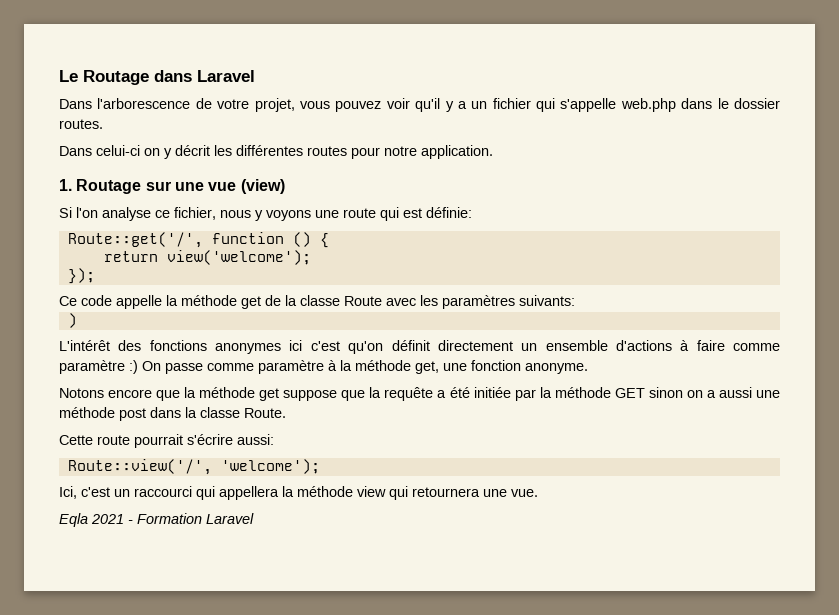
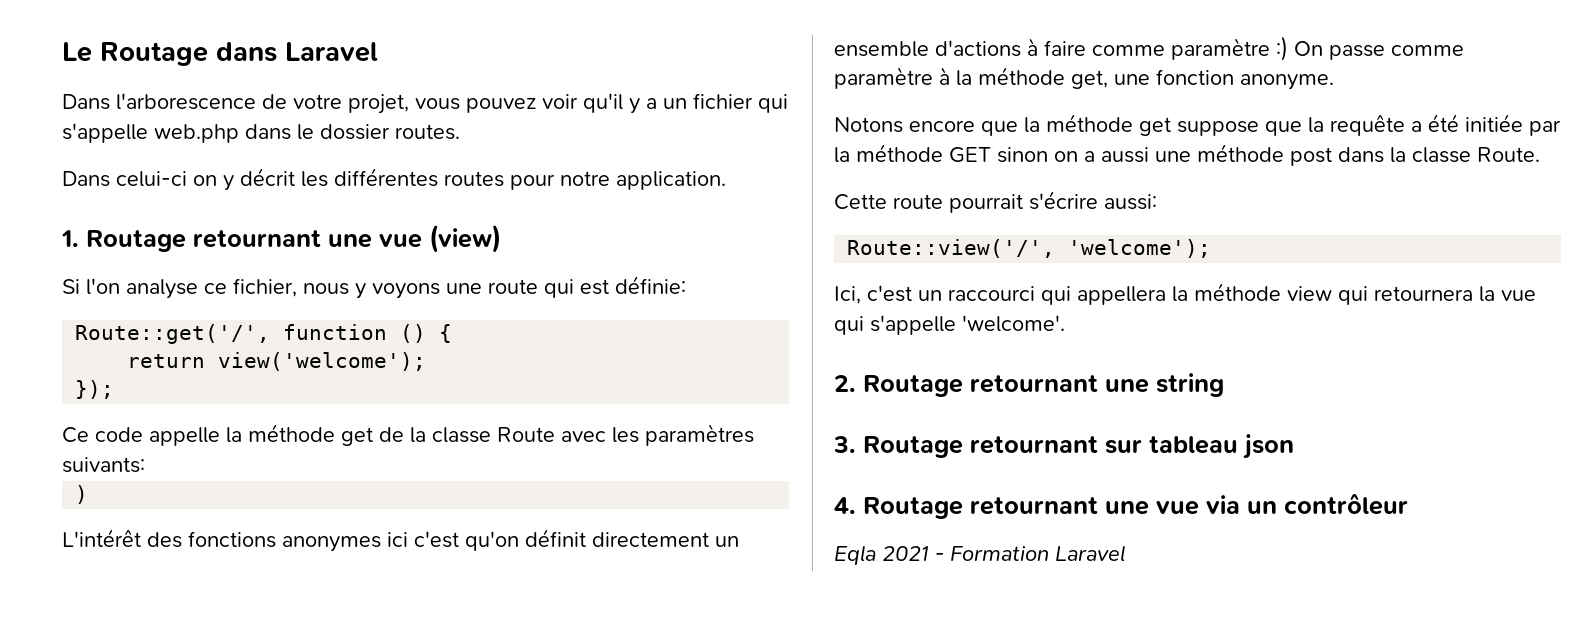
- 1. Routage sur une vue (view)
+ 1. Routage retournant une vue (view)
- Ici, c'est un raccourci qui appellera la méthode view qui retournera une vue.
+ Ici, c'est un raccourci qui appellera la méthode view qui retournera la vue qui s'appelle 'welcome'.
+ 2. Routage retournant une string
+ 3. Routage retournant sur tableau json
+ 4. Routage retournant une vue via un contrôleur

